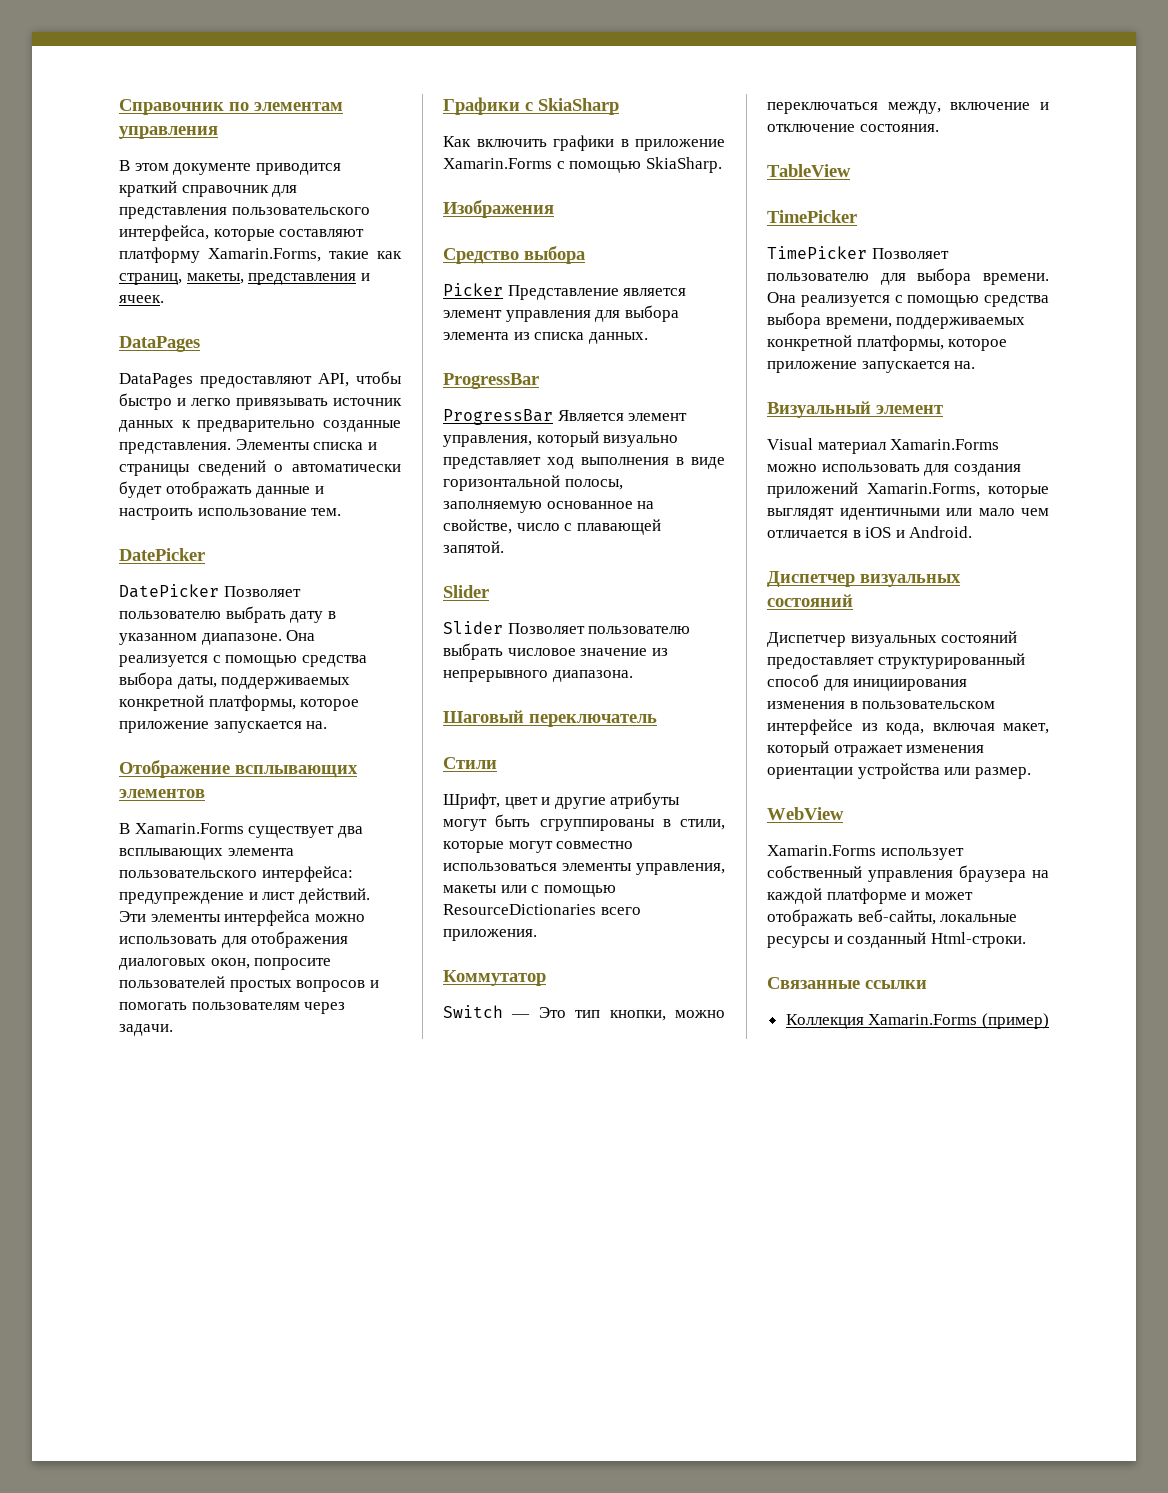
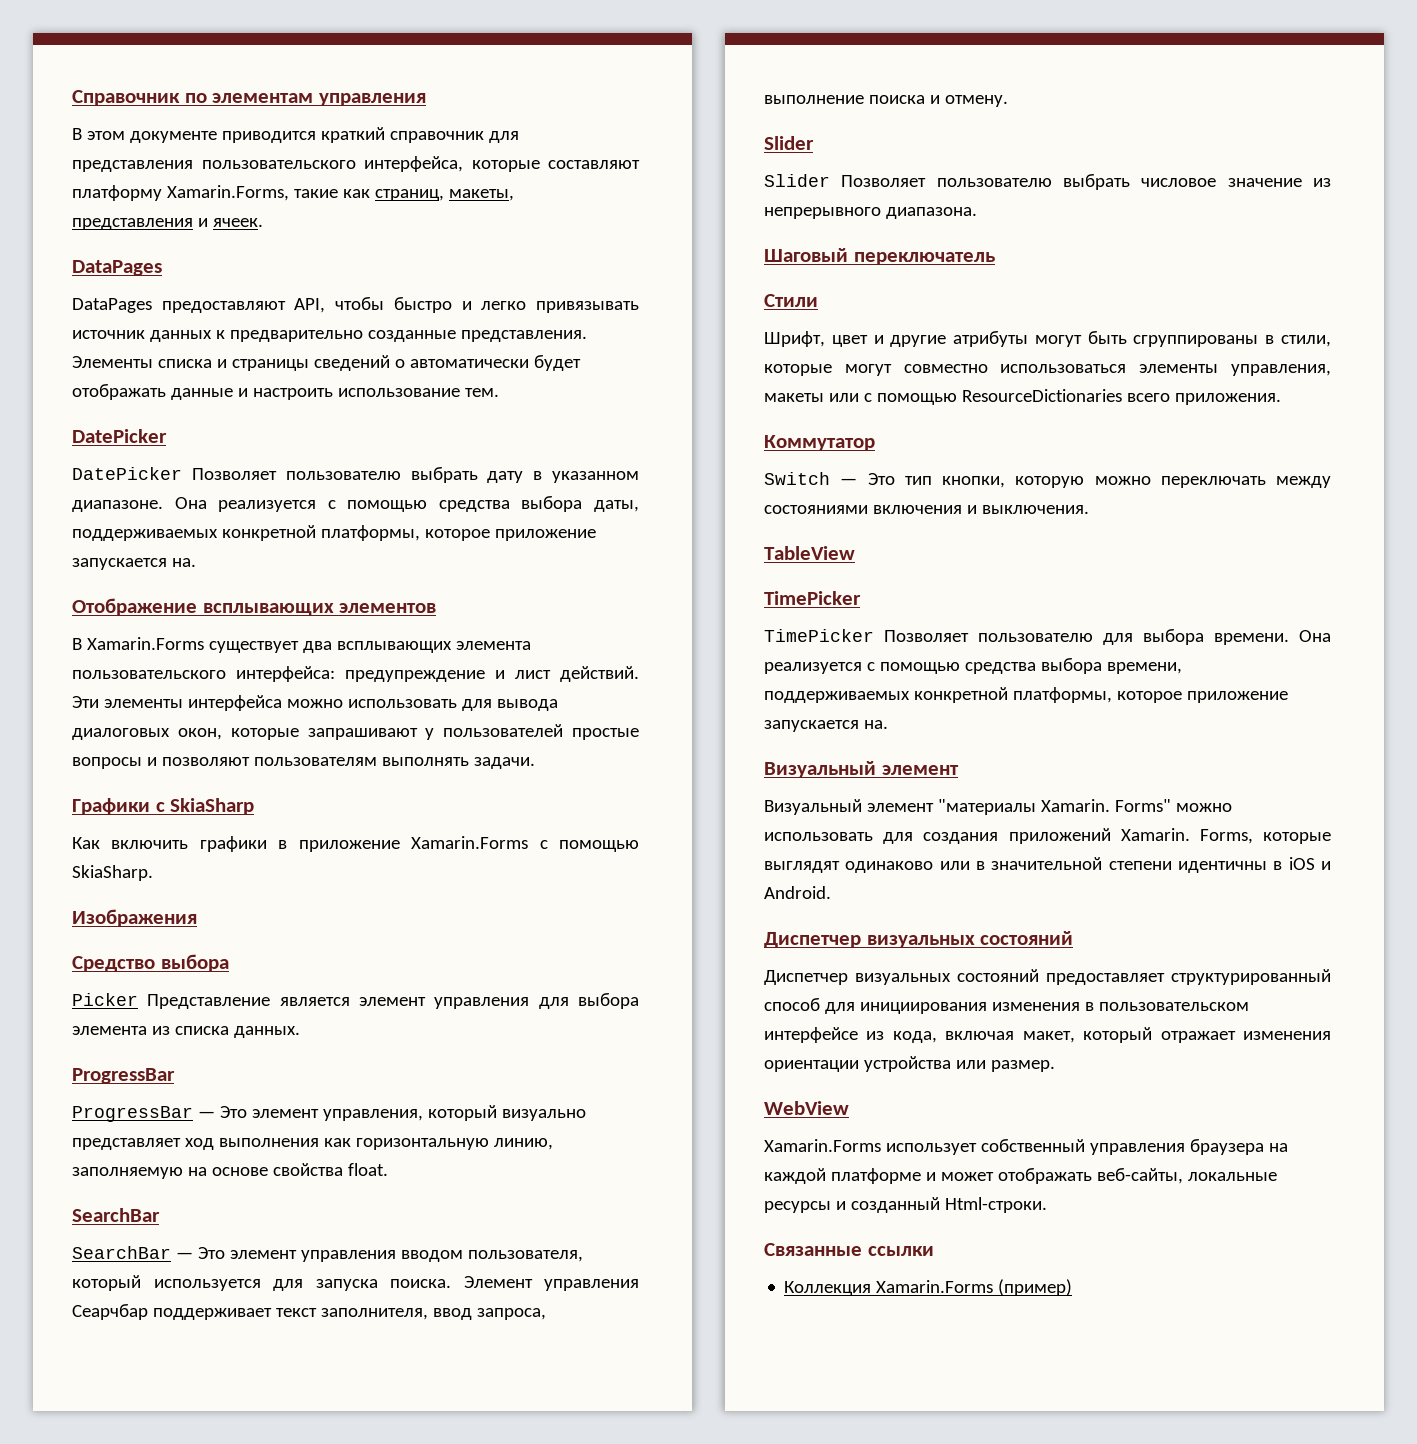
- Эти элементы интерфейса можно использовать для отображения диалоговых окон, попросите пользователей простых вопросов и помогать пользователям через задачи.
+ Эти элементы интерфейса можно использовать для вывода диалоговых окон, которые запрашивают у пользователей простые вопросы и позволяют пользователям выполнять задачи.
- ProgressBar Является элемент управления, который визуально представляет ход выполнения в виде горизонтальной полосы, заполняемую основанное на свойстве, число с плавающей запятой.
+ ProgressBar — Это элемент управления, который визуально представляет ход выполнения как горизонтальную линию, заполняемую на основе свойства float.
+ SearchBar
+ SearchBar — Это элемент управления вводом пользователя, который используется для запуска поиска. Элемент управления Сеарчбар поддерживает текст заполнителя, ввод запроса, выполнение поиска и отмену.
- Switch — Это тип кнопки, можно переключаться между, включение и отключение состояния.
+ Switch — Это тип кнопки, которую можно переключать между состояниями включения и выключения.
- Visual материал Xamarin.Forms можно использовать для создания приложений Xamarin.Forms, которые выглядят идентичными или мало чем отличается в iOS и Android.
+ Визуальный элемент "материалы Xamarin. Forms" можно использовать для создания приложений Xamarin. Forms, которые выглядят одинаково или в значительной степени идентичны в iOS и Android.

